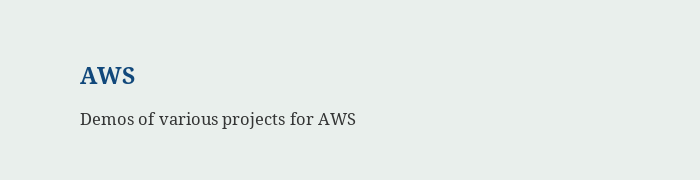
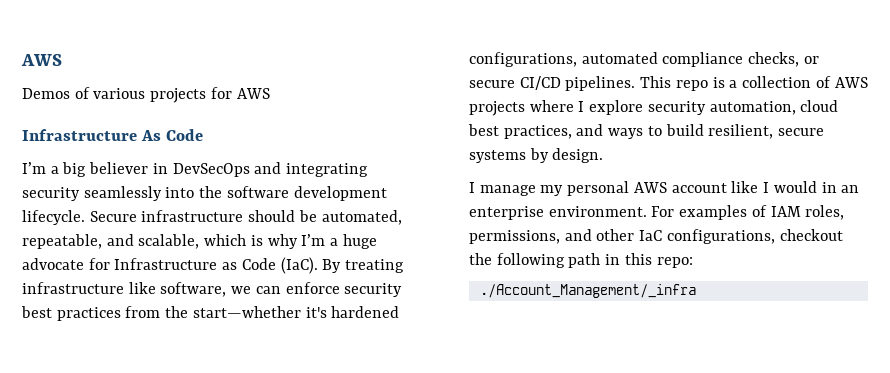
+ Infrastructure As Code
+ I’m a big believer in DevSecOps and integrating security seamlessly into the software development lifecycle. Secure infrastructure should be automated, repeatable, and scalable, which is why I’m a huge advocate for Infrastructure as Code (IaC). By treating infrastructure like software, we can enforce security best practices from the start—whether it's hardened configurations, automated compliance checks, or secure CI/CD pipelines. This repo is a collection of AWS projects where I explore security automation, cloud best practices, and ways to build resilient, secure systems by design.
+ I manage my personal AWS account like I would in an enterprise environment. For examples of IAM roles, permissions, and other IaC configurations, checkout the following path in this repo:
+ ./Account_Management/_infra

